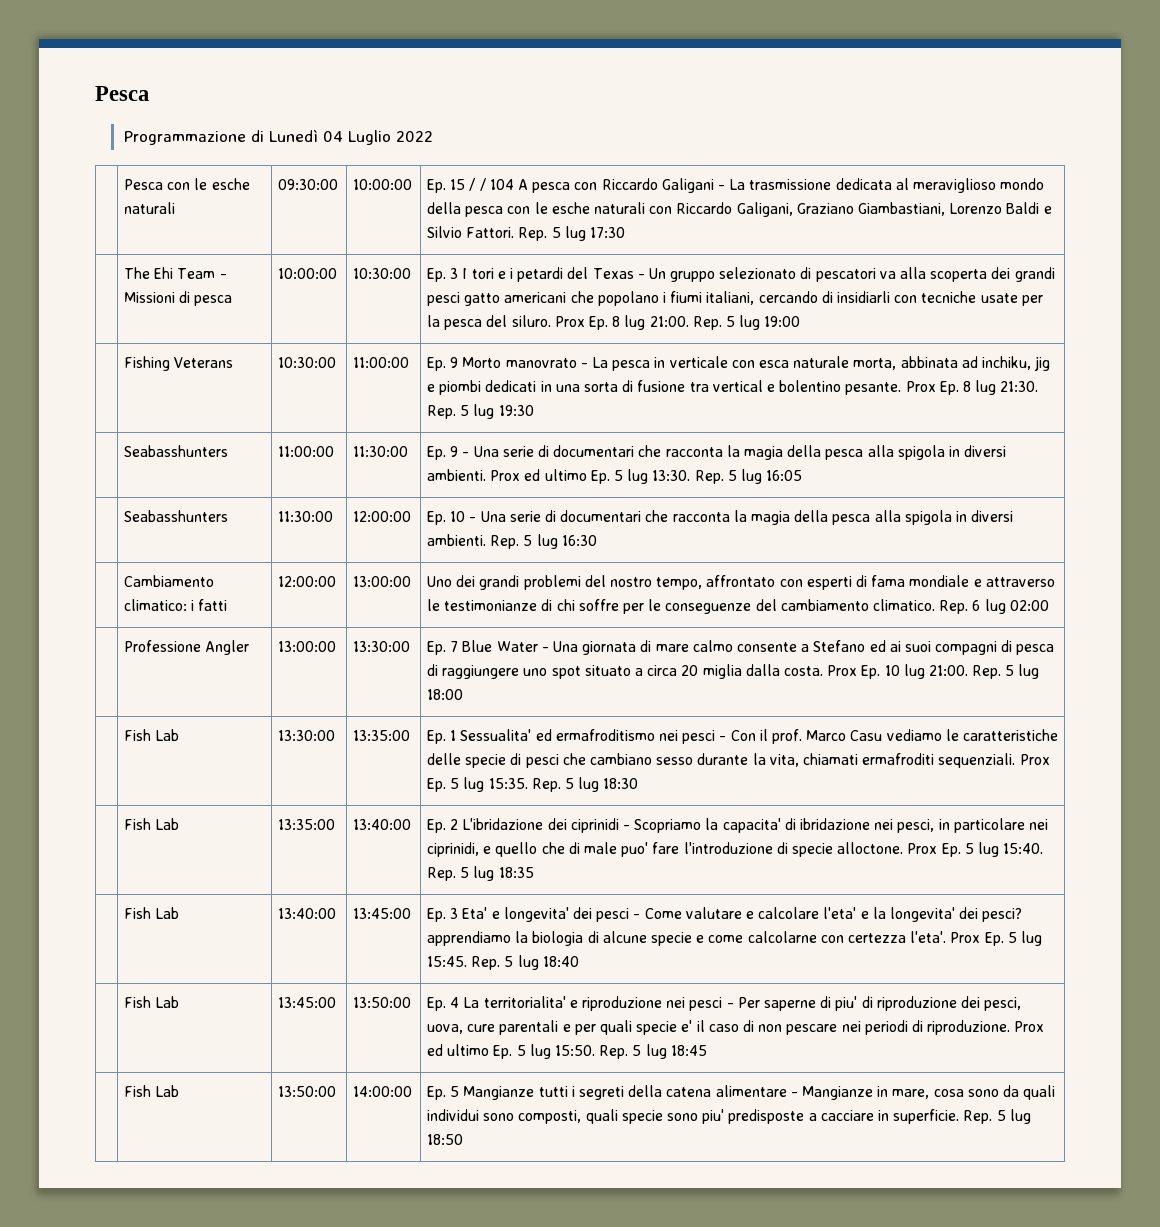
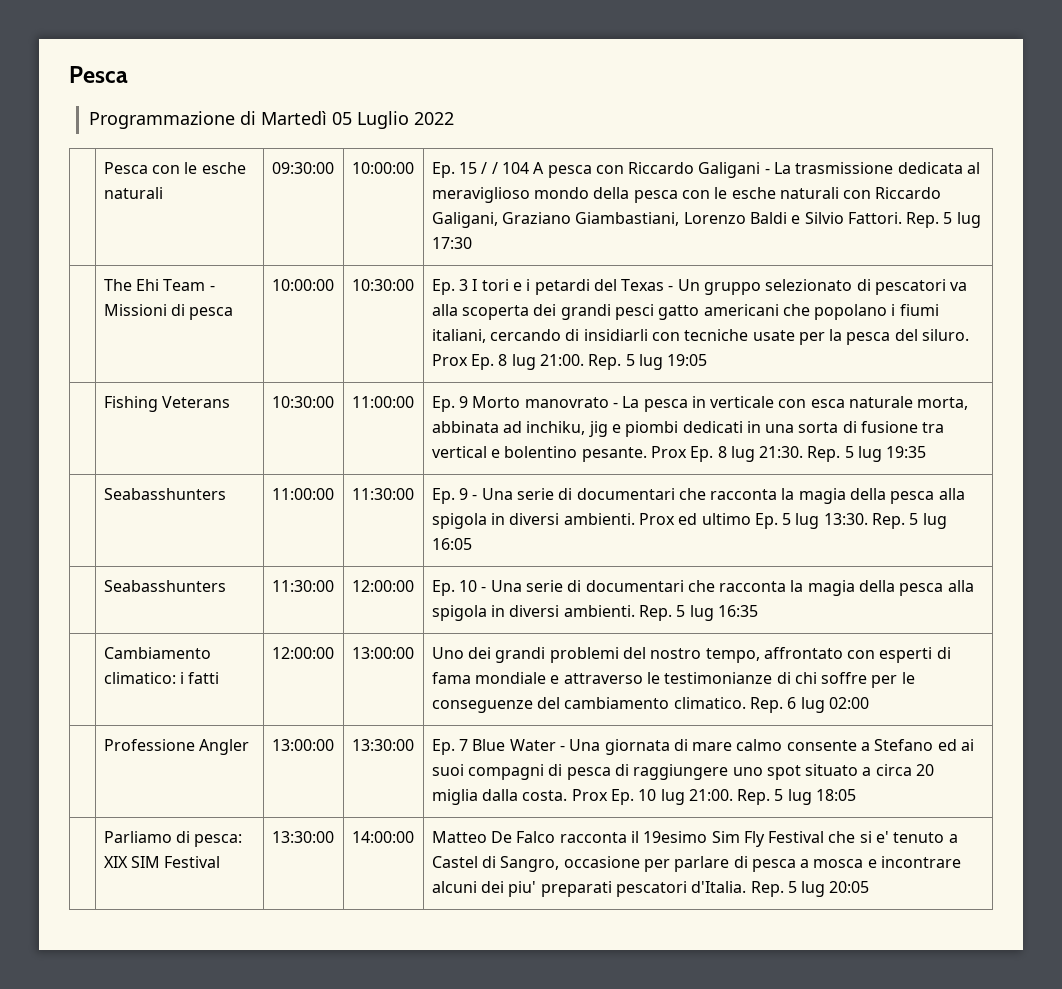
- Programmazione di Lunedì 04 Luglio 2022
+ Programmazione di Martedì 05 Luglio 2022
- Rep. 5 lug 19:00
+ Rep. 5 lug 19:05
- Rep. 5 lug 19:30
+ Rep. 5 lug 19:35
- | Seabasshunters | 11:30:00 | 12:00:00 | Ep. 10 - Una serie di documentari che racconta la magia della pesca alla spigola in diversi ambienti. Rep. 5 lug 16:30
+ | Seabasshunters | 11:30:00 | 12:00:00 | Ep. 10 - Una serie di documentari che racconta la magia della pesca alla spigola in diversi ambienti. Rep. 5 lug 16:35
- Rep. 5 lug 18:00
- | Fish Lab | 13:30:00 | 13:35:00 | Ep. 1 Sessualita' ed ermafroditismo nei pesci - Con il prof. Marco Casu vediamo le caratteristiche delle specie di pesci che cambiano sesso durante la vita, chiamati ermafroditi sequenziali. Prox Ep. 5 lug 15:35. Rep. 5 lug 18:30
- | Fish Lab | 13:35:00 | 13:40:00 | Ep. 2 L'ibridazione dei ciprinidi - Scopriamo la capacita' di ibridazione nei pesci, in particolare nei ciprinidi, e quello che di male puo' fare l'introduzione di specie alloctone. Prox Ep. 5 lug 15:40. Rep. 5 lug 18:35
- | Fish Lab | 13:40:00 | 13:45:00 | Ep. 3 Eta' e longevita' dei pesci - Come valutare e calcolare l'eta' e la longevita' dei pesci? apprendiamo la biologia di alcune specie e come calcolarne con certezza l'eta'. Prox Ep. 5 lug 15:45. Rep. 5 lug 18:40
- | Fish Lab | 13:45:00 | 13:50:00 | Ep. 4 La territorialita' e riproduzione nei pesci - Per saperne di piu' di riproduzione dei pesci, uova, cure parentali e per quali specie e' il caso di non pescare nei periodi di riproduzione. Prox ed ultimo Ep. 5 lug 15:50. Rep. 5 lug 18:45
- | Fish Lab | 13:50:00 | 14:00:00 | Ep. 5 Mangianze tutti i segreti della catena alimentare - Mangianze in mare, cosa sono da quali individui sono composti, quali specie sono piu' predisposte a cacciare in superficie. Rep. 5 lug 18:50
+ Rep. 5 lug 18:05
+ | Parliamo di pesca: XIX SIM Festival | 13:30:00 | 14:00:00 | Matteo De Falco racconta il 19esimo Sim Fly Festival che si e' tenuto a Castel di Sangro, occasione per parlare di pesca a mosca e incontrare alcuni dei piu' preparati pescatori d'Italia. Rep. 5 lug 20:05

